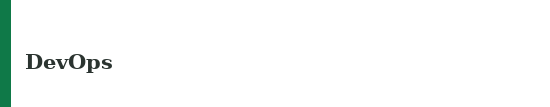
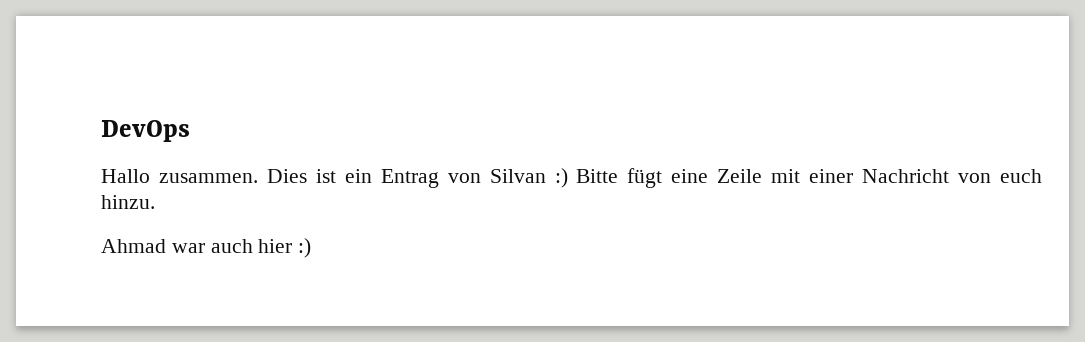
+ Hallo zusammen. Dies ist ein Entrag von Silvan :) Bitte fügt eine Zeile mit einer Nachricht von euch hinzu.
+ Ahmad war auch hier :)

